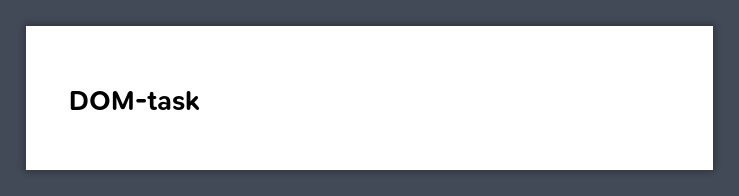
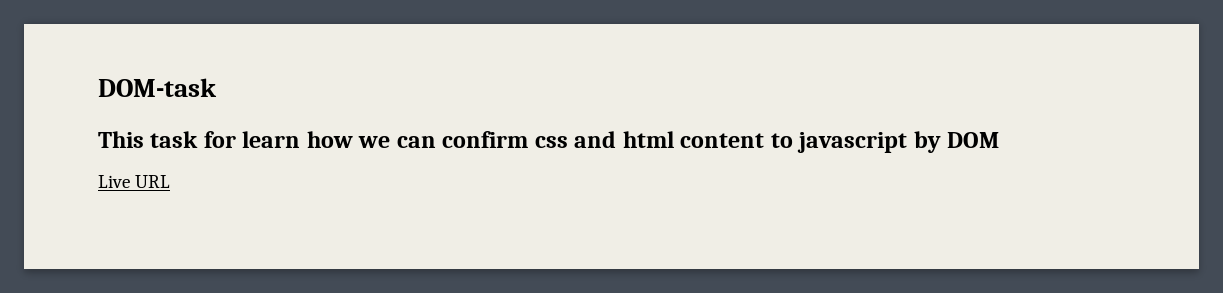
+ This task for learn how we can confirm css and html content to javascript by DOM
+ Live URL

